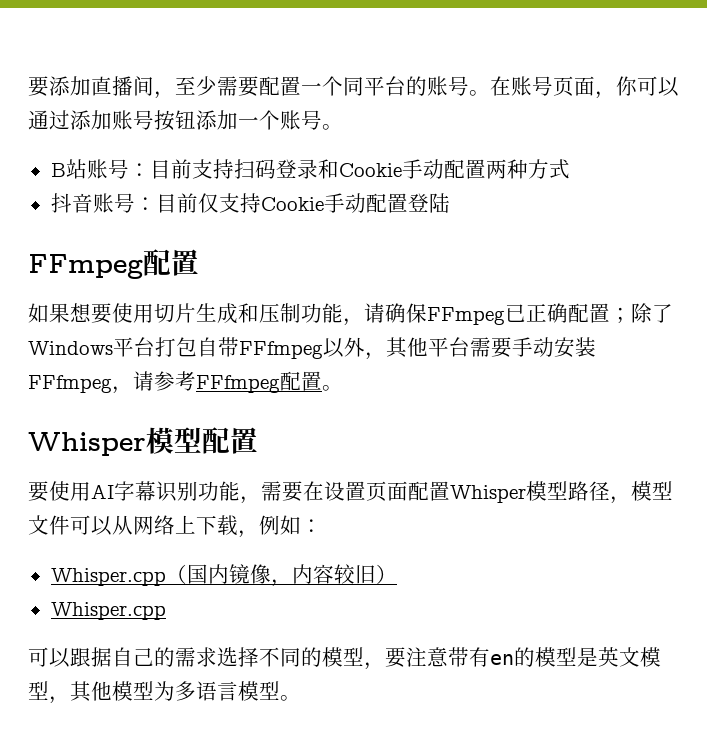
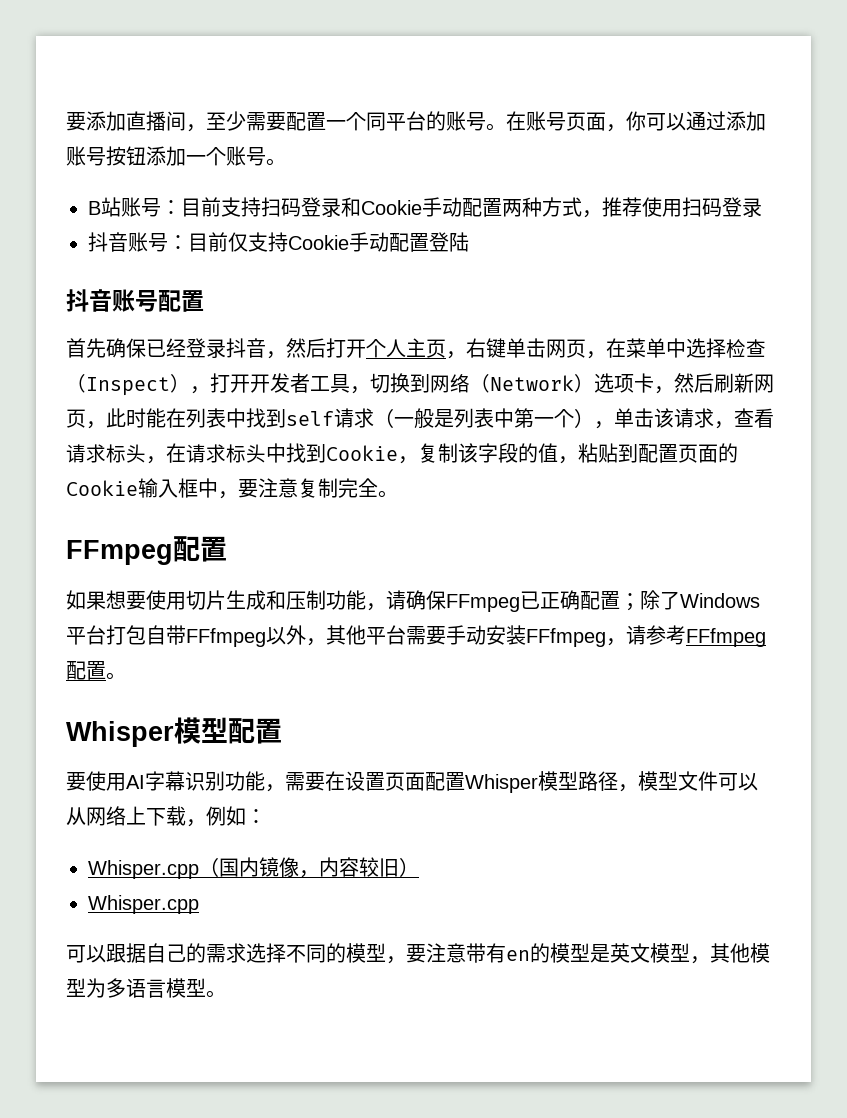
- B站账号：目前支持扫码登录和Cookie手动配置两种方式
+ B站账号：目前支持扫码登录和Cookie手动配置两种方式，推荐使用扫码登录
+ 抖音账号配置
+ 首先确保已经登录抖音，然后打开个人主页，右键单击网页，在菜单中选择检查（Inspect），打开开发者工具，切换到网络（Network）选项卡，然后刷新网页，此时能在列表中找到self请求（一般是列表中第一个），单击该请求，查看请求标头，在请求标头中找到Cookie，复制该字段的值，粘贴到配置页面的Cookie输入框中，要注意复制完全。

